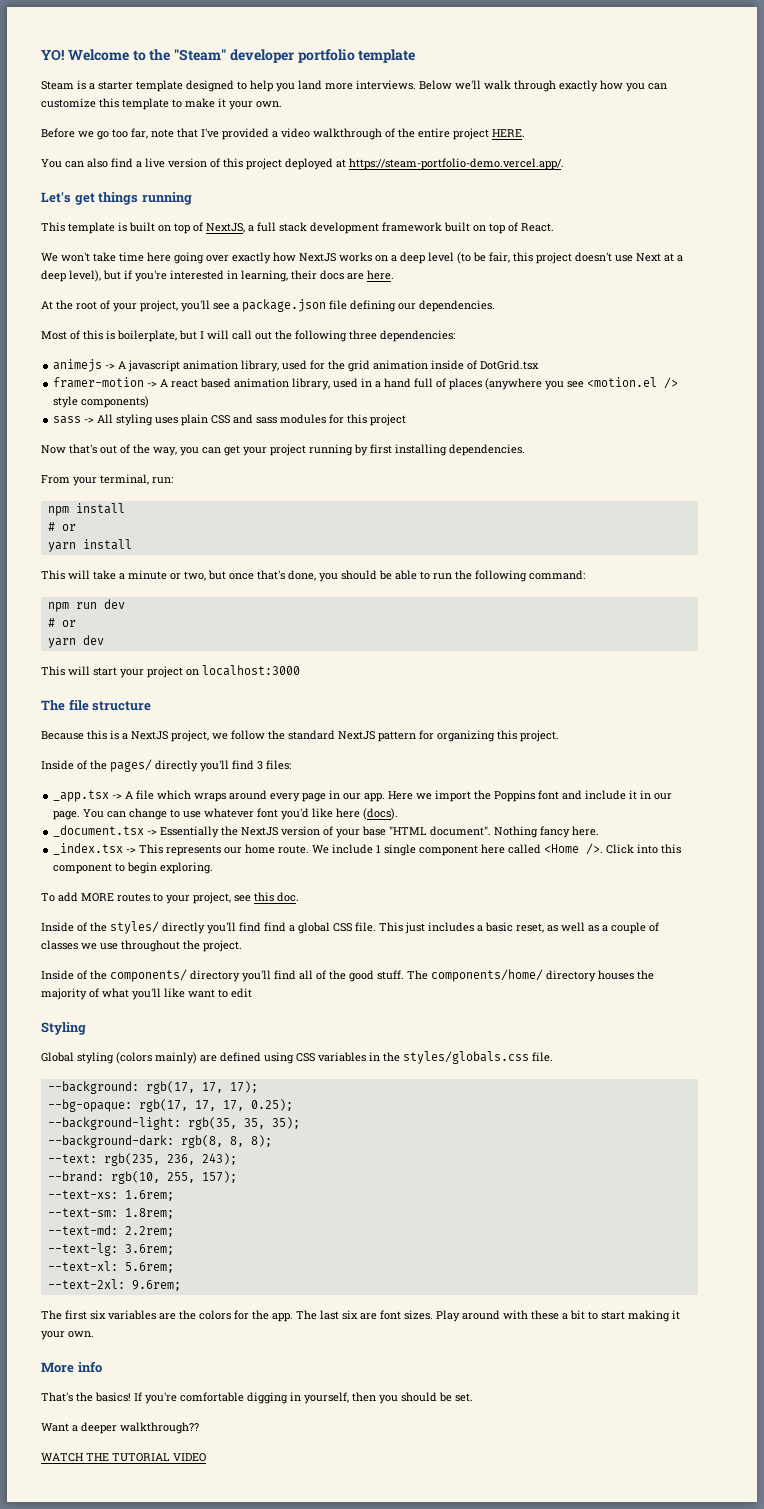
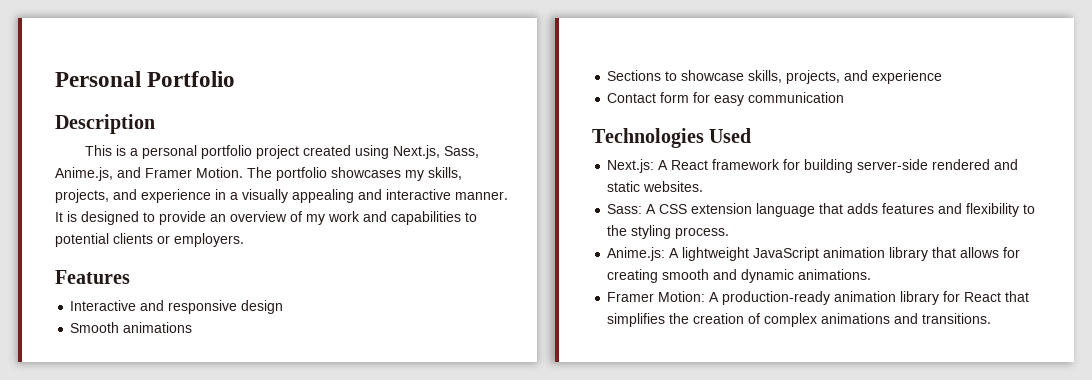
- YO! Welcome to the "Steam" developer portfolio template
- Steam is a starter template designed to help you land more interviews. Below we'll walk through exactly how you can customize this template to make it your own.
- Before we go too far, note that I've provided a video walkthrough of the entire project HERE.
- You can also find a live version of this project deployed at https://steam-portfolio-demo.vercel.app/.
- Let's get things running
- This template is built on top of NextJS, a full stack development framework built on top of React.
- We won't take time here going over exactly how NextJS works on a deep level (to be fair, this project doesn't use Next at a deep level), but if you're interested in learning, their docs are here.
- At the root of your project, you'll see a package.json file defining our dependencies.
- Most of this is boilerplate, but I will call out the following three dependencies:
- animejs -> A javascript animation library, used for the grid animation inside of DotGrid.tsx
- framer-motion -> A react based animation library, used in a hand full of places (anywhere you see <motion.el /> style components)
- sass -> All styling uses plain CSS and sass modules for this project
- Now that's out of the way, you can get your project running by first installing dependencies.
- From your terminal, run:
- npm install
- # or
- yarn install
- This will take a minute or two, but once that's done, you should be able to run the following command:
- npm run dev
- # or
- yarn dev
- This will start your project on localhost:3000
- The file structure
- Because this is a NextJS project, we follow the standard NextJS pattern for organizing this project.
- Inside of the pages/ directly you'll find 3 files:
- _app.tsx -> A file which wraps around every page in our app. Here we import the Poppins font and include it in our page. You can change to use whatever font you'd like here (docs).
- _document.tsx -> Essentially the NextJS version of your base "HTML document". Nothing fancy here.
- _index.tsx -> This represents our home route. We include 1 single component here called <Home />. Click into this component to begin exploring.
- To add MORE routes to your project, see this doc.
- Inside of the styles/ directly you'll find find a global CSS file. This just includes a basic reset, as well as a couple of classes we use throughout the project.
- Inside of the components/ directory you'll find all of the good stuff. The components/home/ directory houses the majority of what you'll like want to edit
- Styling
- Global styling (colors mainly) are defined using CSS variables in the styles/globals.css file.
- --background: rgb(17, 17, 17);
- --bg-opaque: rgb(17, 17, 17, 0.25);
- --background-light: rgb(35, 35, 35);
- --background-dark: rgb(8, 8, 8);
- --text: rgb(235, 236, 243);
- --brand: rgb(10, 255, 157);
- --text-xs: 1.6rem;
- --text-sm: 1.8rem;
- --text-md: 2.2rem;
- --text-lg: 3.6rem;
- --text-xl: 5.6rem;
- --text-2xl: 9.6rem;
- The first six variables are the colors for the app. The last six are font sizes. Play around with these a bit to start making it your own.
- More info
- That's the basics! If you're comfortable digging in yourself, then you should be set.
- Want a deeper walkthrough??
- WATCH THE TUTORIAL VIDEO
+ Personal Portfolio
+ Description
+ This is a personal portfolio project created using Next.js, Sass, Anime.js, and Framer Motion. The portfolio showcases my skills, projects, and experience in a visually appealing and interactive manner. It is designed to provide an overview of my work and capabilities to potential clients or employers.
+ Features
+ Interactive and responsive design
+ Smooth animations
+ Sections to showcase skills, projects, and experience
+ Contact form for easy communication
+ Technologies Used
+ Next.js: A React framework for building server-side rendered and static websites.
+ Sass: A CSS extension language that adds features and flexibility to the styling process.
+ Anime.js: A lightweight JavaScript animation library that allows for creating smooth and dynamic animations.
+ Framer Motion: A production-ready animation library for React that simplifies the creation of complex animations and transitions.

